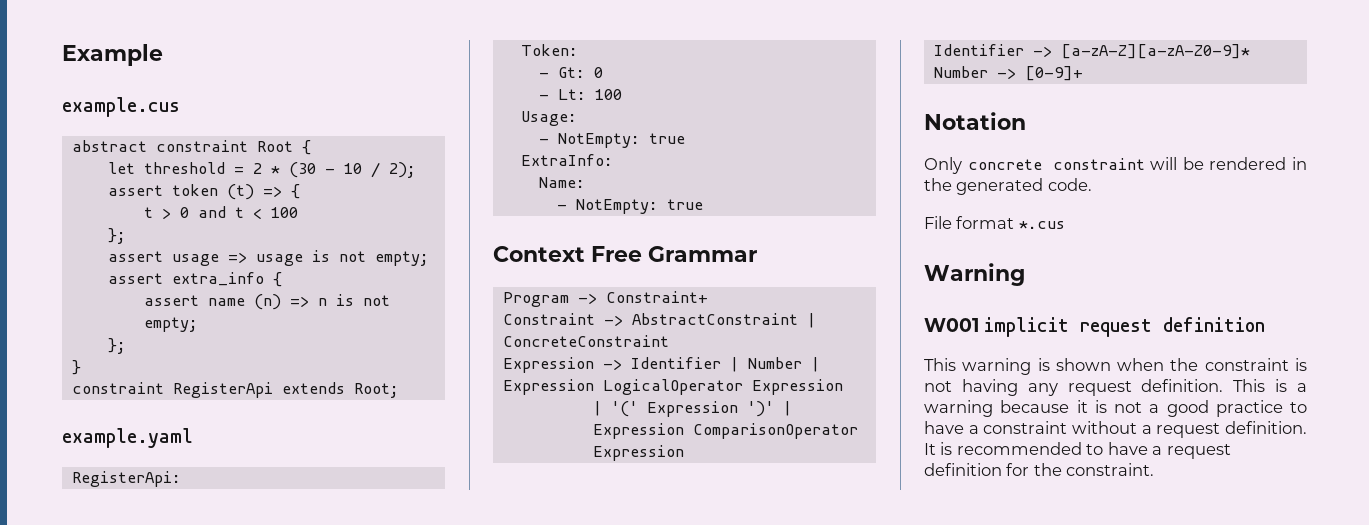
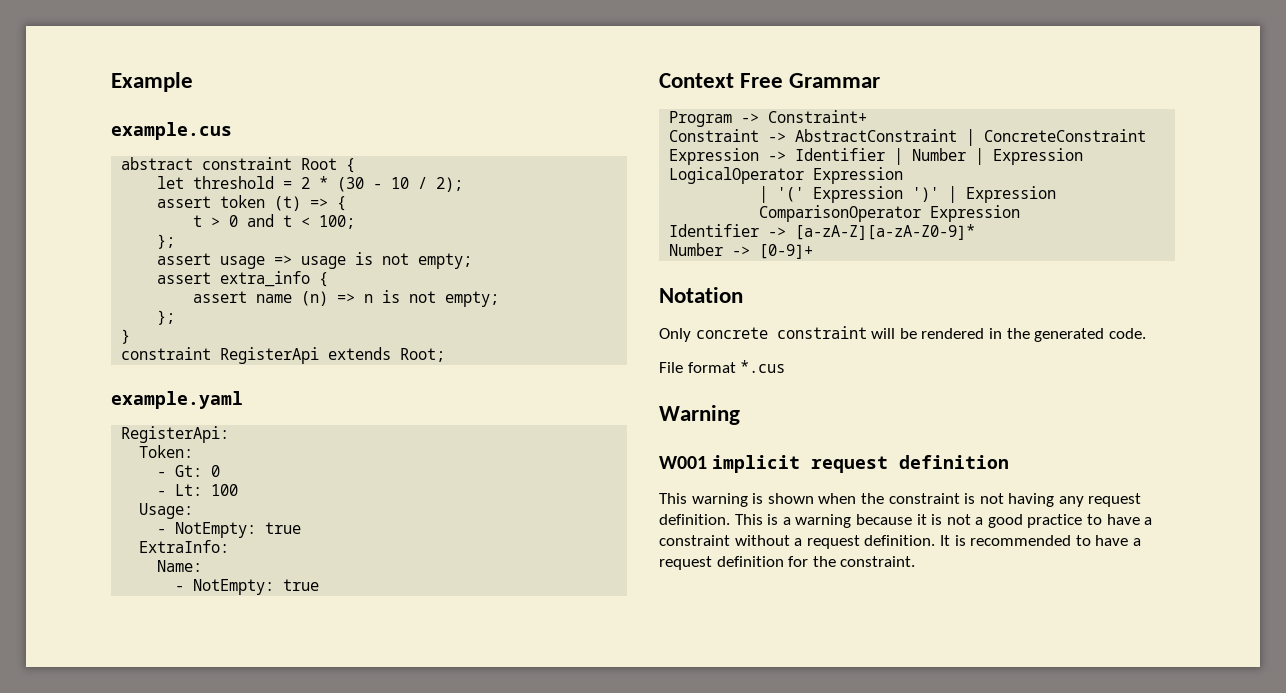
- t > 0 and t < 100
+ t > 0 and t < 100;

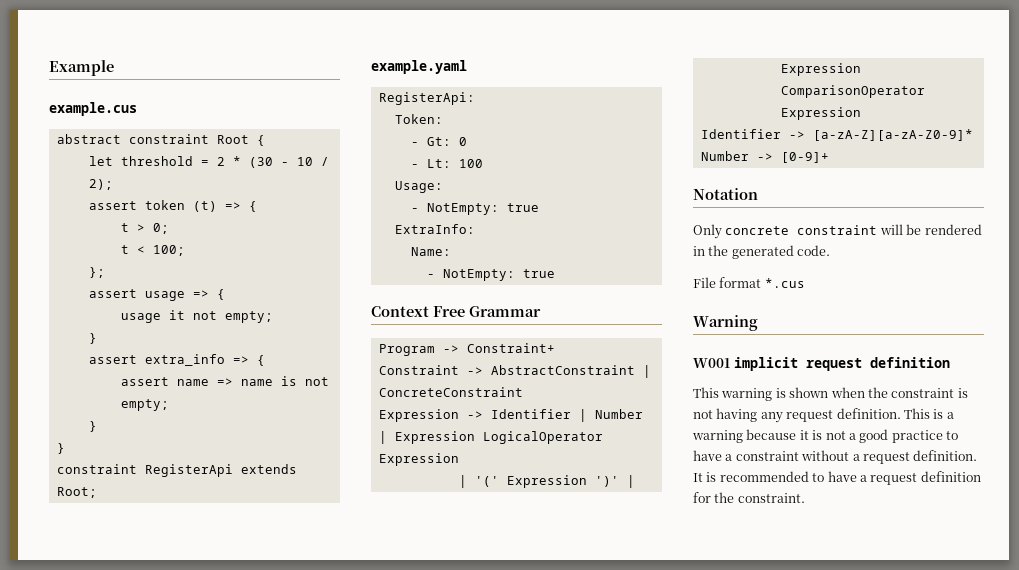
- t > 0 and t < 100;
+ t > 0;
+ t < 100;
- assert usage => usage is not empty;
- assert extra_info {
- assert name (n) => n is not empty;
- };
+ assert usage => {
+ usage it not empty;
+ }
+ assert extra_info => {
+ assert name => name is not empty;
+ }

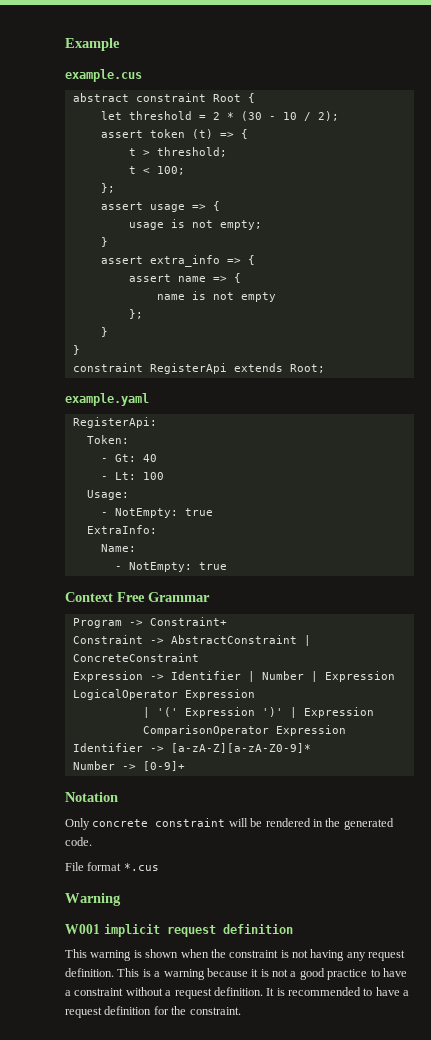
- t > 0;
+ t > threshold;
- usage it not empty;
+ usage is not empty;
- assert name => name is not empty;
+ assert name => {
+ name is not empty
+ };
- - Gt: 0
+ - Gt: 40

